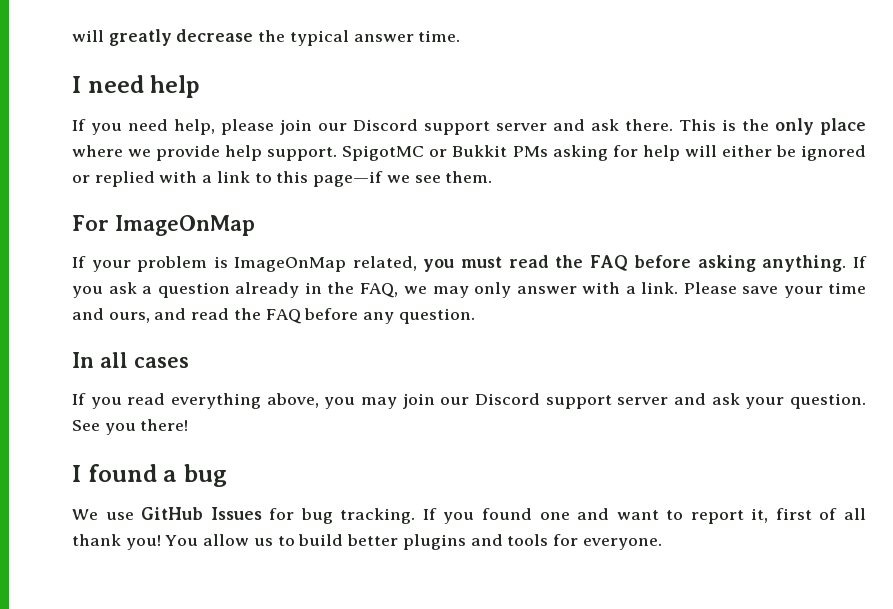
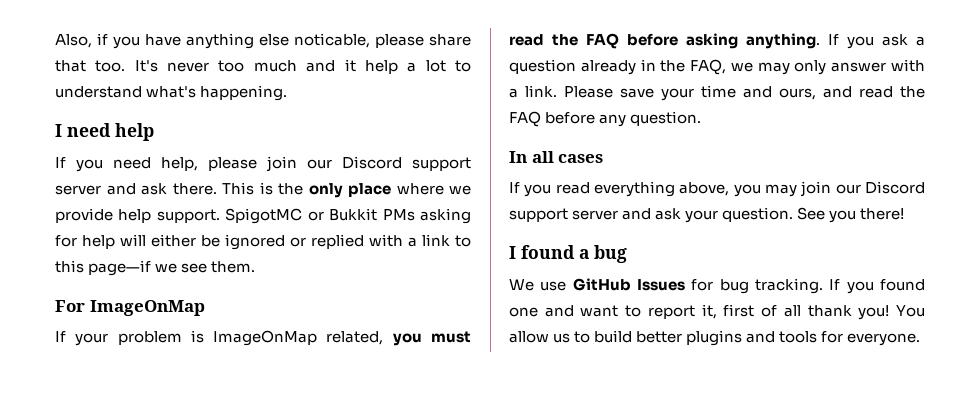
- will greatly decrease the typical answer time.
+ Also, if you have anything else noticable, please share that too. It's never too much and it help a lot to understand what's happening.

